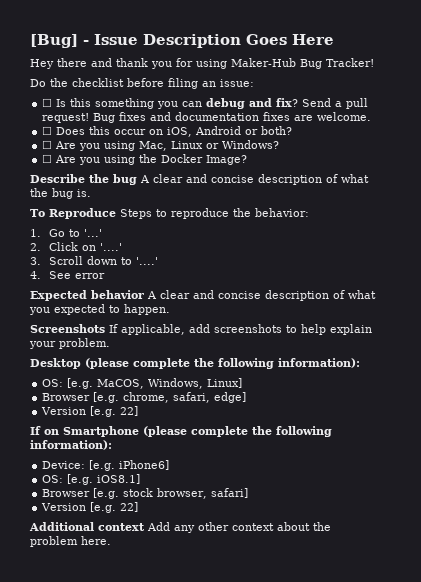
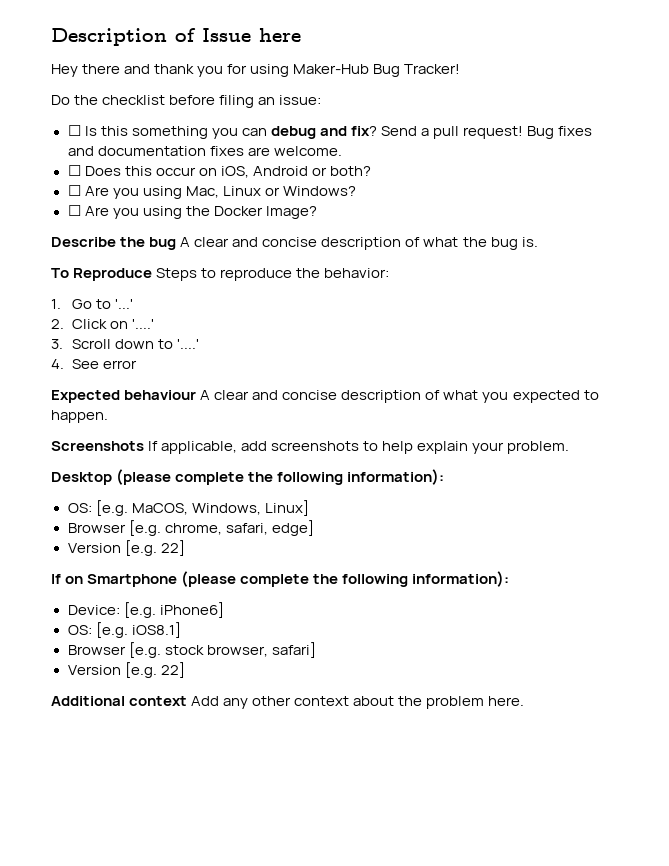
- [Bug] - Issue Description Goes Here
+ Description of Issue here
- Expected behavior A clear and concise description of what you expected to happen.
+ Expected behaviour A clear and concise description of what you expected to happen.

